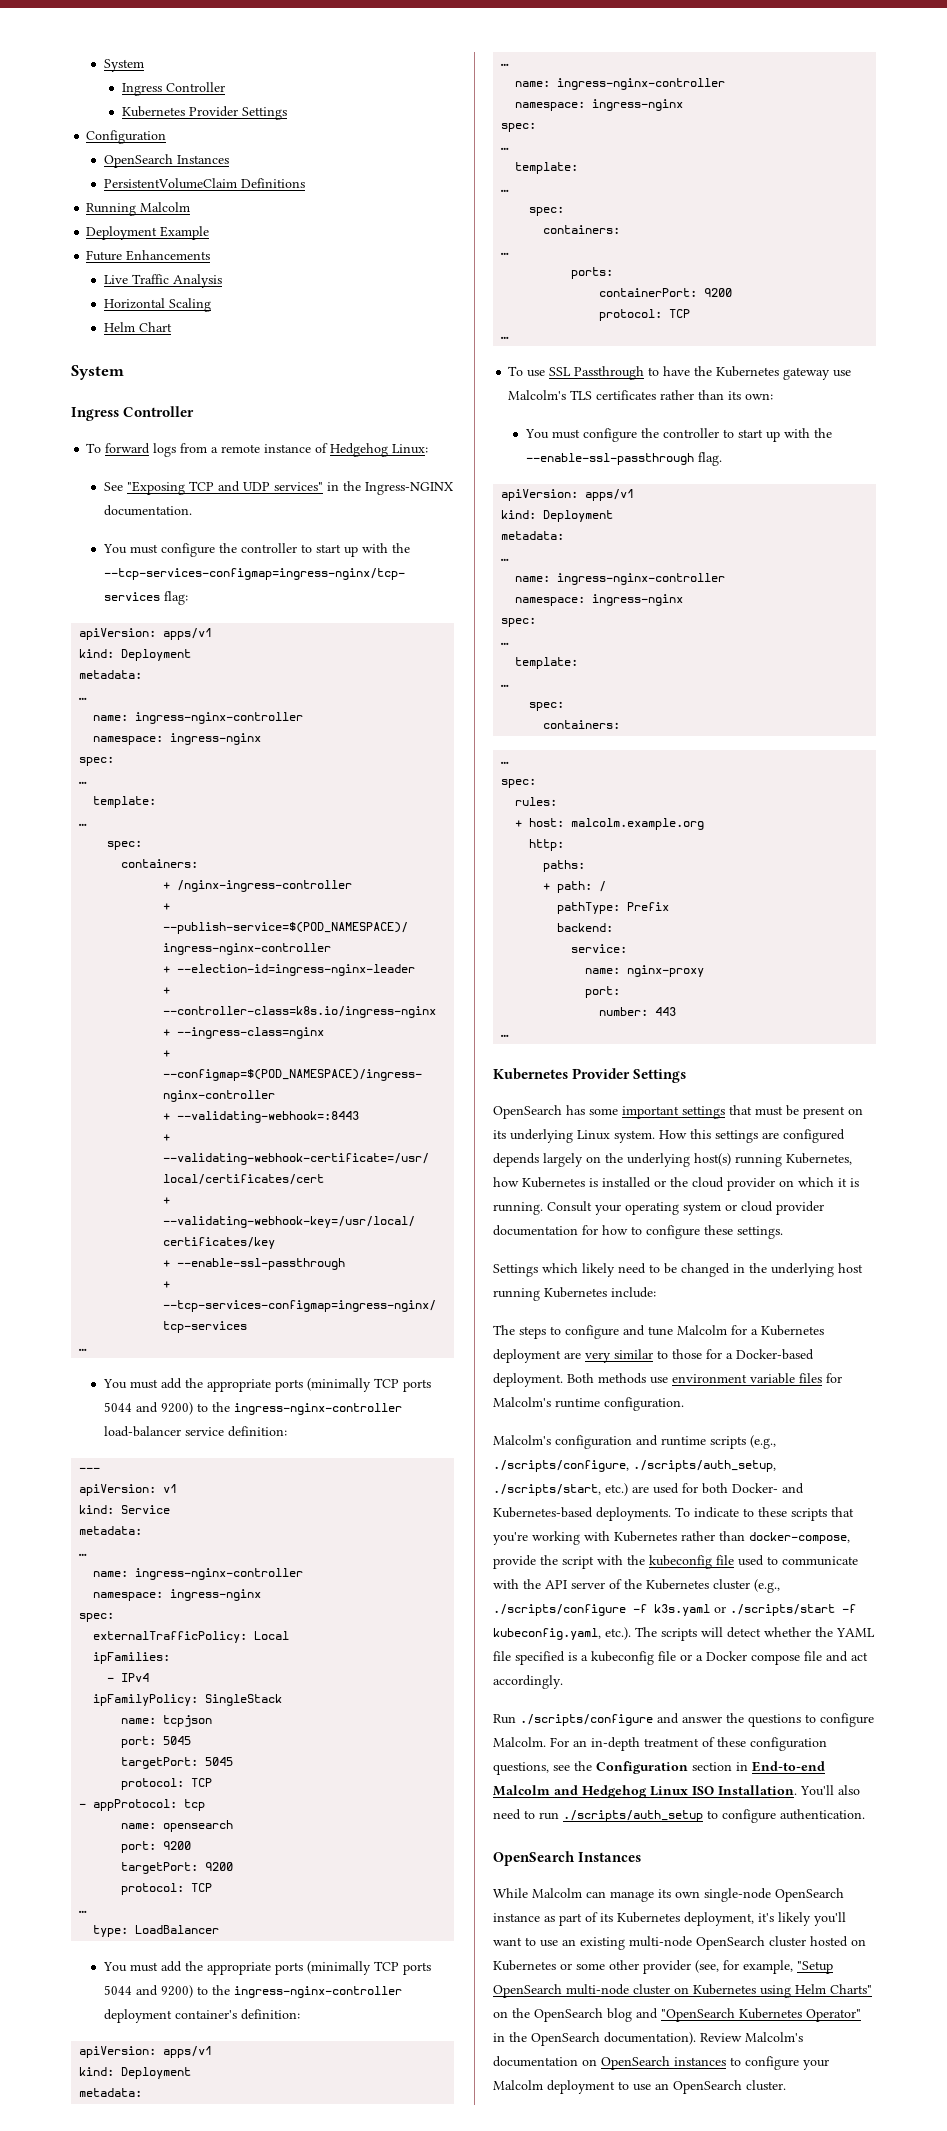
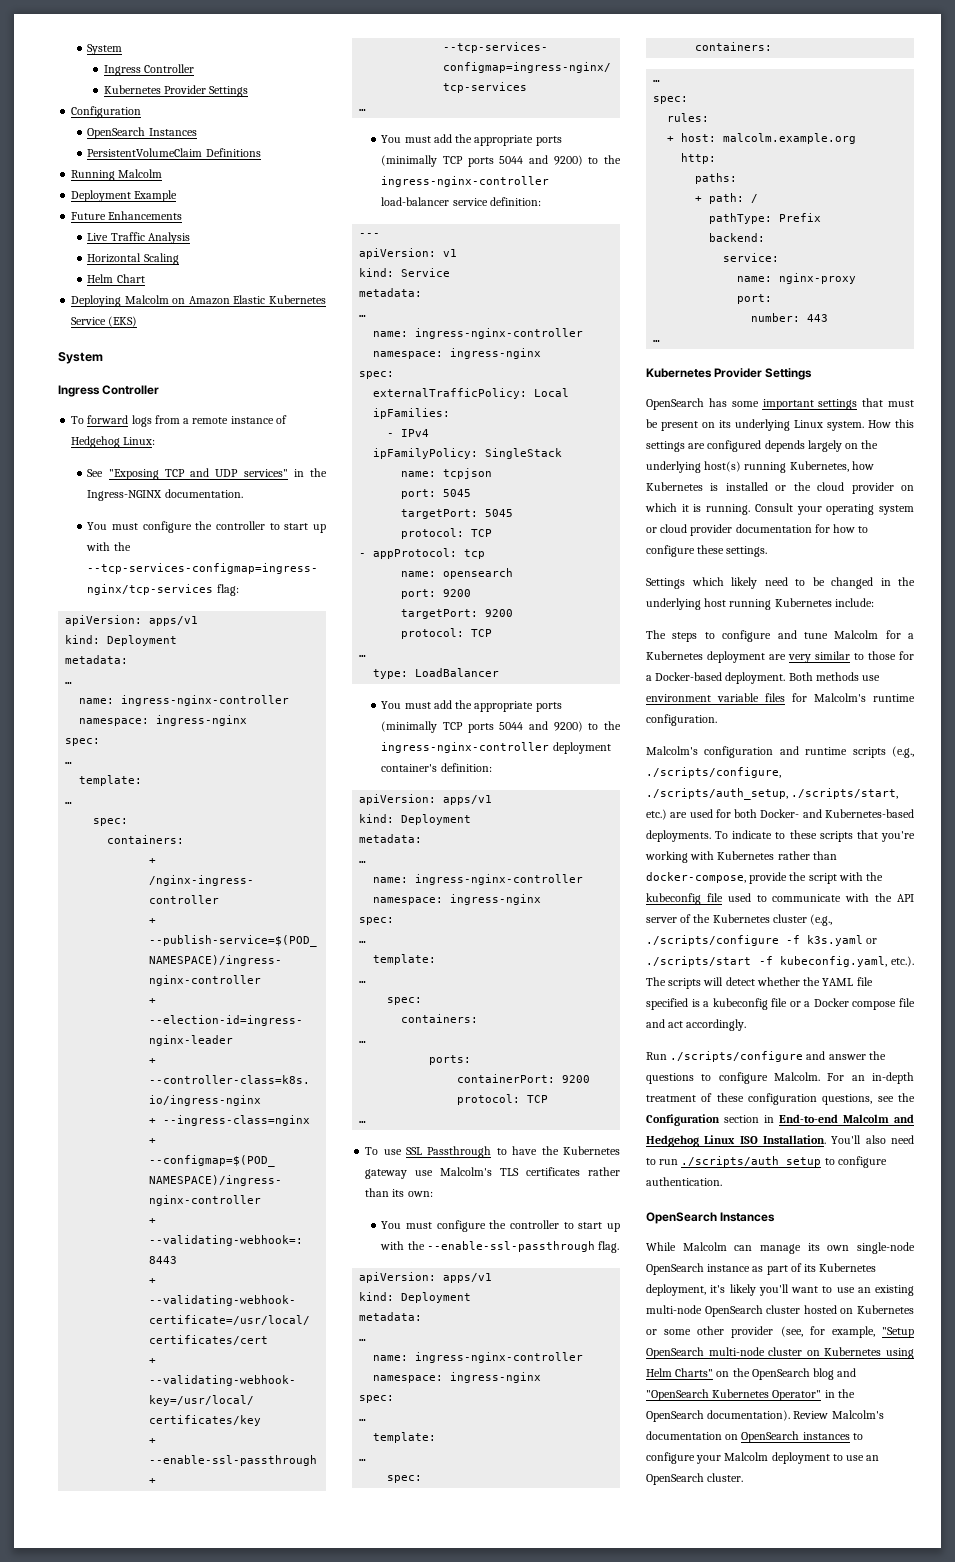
+ Deploying Malcolm on Amazon Elastic Kubernetes Service (EKS)

